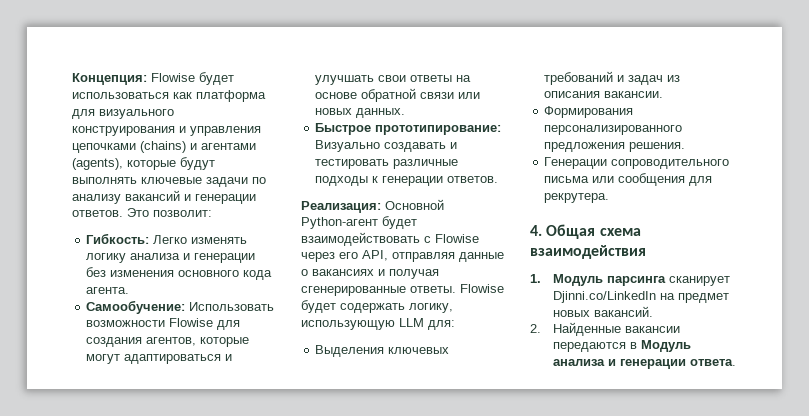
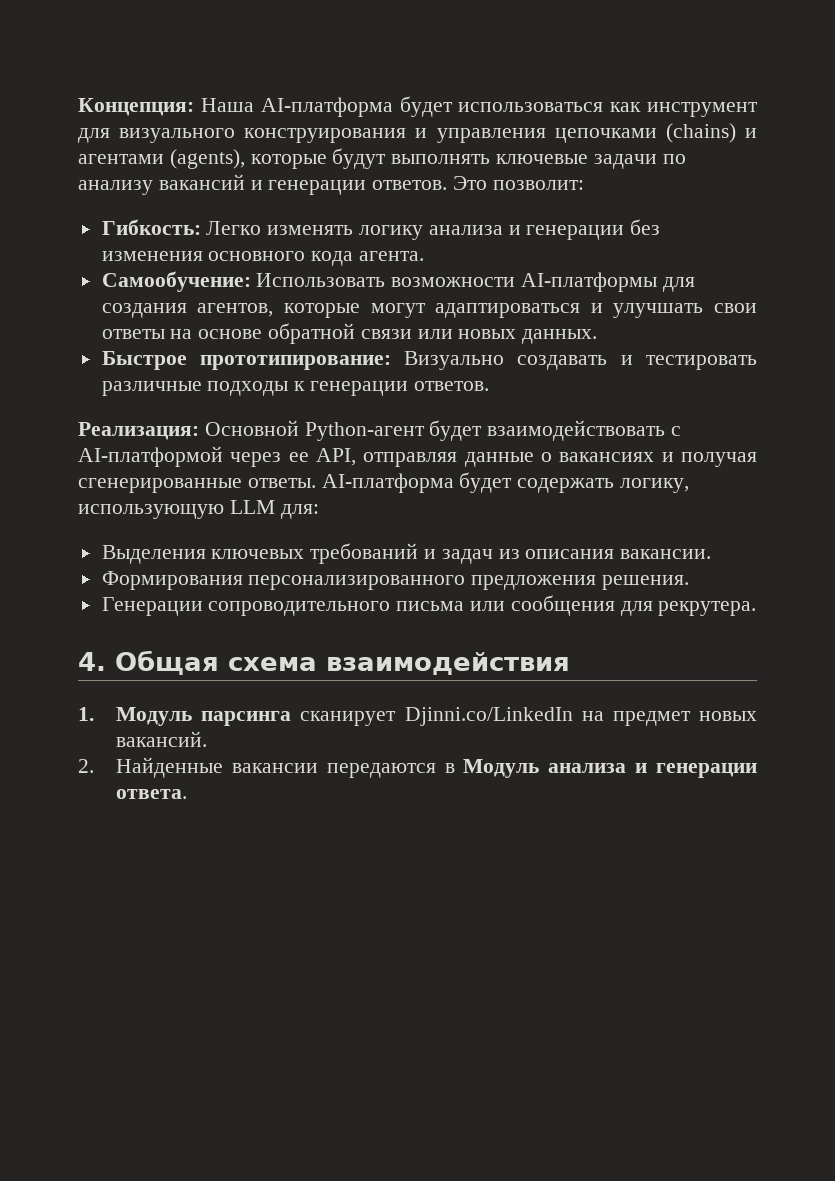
- Концепция: Flowise будет использоваться как платформа для визуального конструирования и управления цепочками (chains) и агентами (agents), которые будут выполнять ключевые задачи по анализу вакансий и генерации ответов.
+ Концепция: Наша AI-платформа будет использоваться как инструмент для визуального конструирования и управления цепочками (chains) и агентами (agents), которые будут выполнять ключевые задачи по анализу вакансий и генерации ответов.
- Самообучение: Использовать возможности Flowise для создания агентов, которые могут адаптироваться и улучшать свои ответы на основе обратной связи или новых данных.
+ Самообучение: Использовать возможности AI-платформы для создания агентов, которые могут адаптироваться и улучшать свои ответы на основе обратной связи или новых данных.
- Реализация: Основной Python-агент будет взаимодействовать с Flowise через его API, отправляя данные о вакансиях и получая сгенерированные ответы.
+ Реализация: Основной Python-агент будет взаимодействовать с AI-платформой через ее API, отправляя данные о вакансиях и получая сгенерированные ответы.
- Flowise будет содержать логику, использующую LLM для:
+ AI-платформа будет содержать логику, использующую LLM для:

